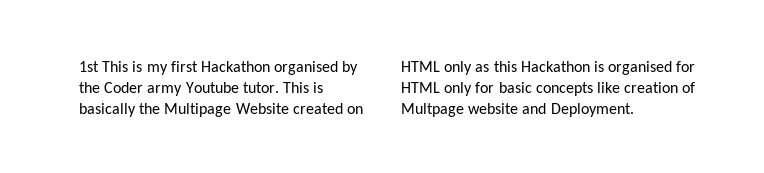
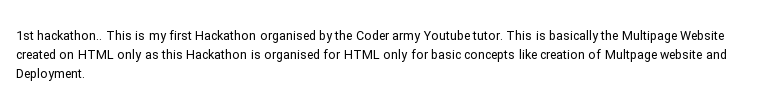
- 1st This is my first Hackathon organised by the Coder army Youtube tutor.
+ 1st hackathon.. This is my first Hackathon organised by the Coder army Youtube tutor.

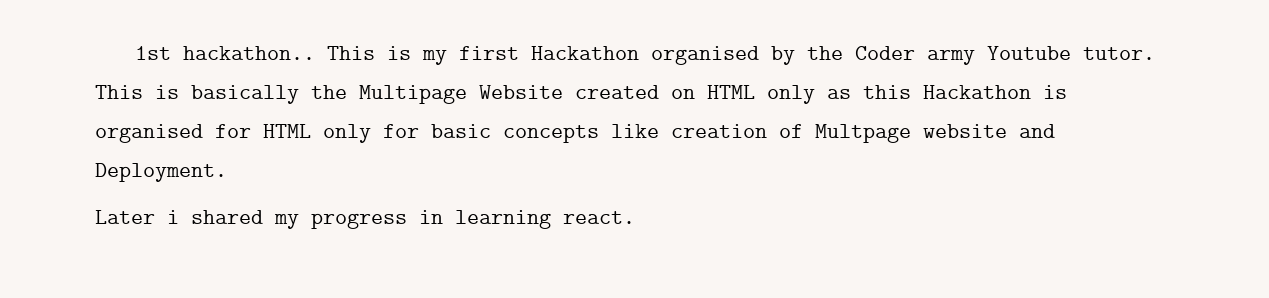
+ Later i shared my progress in learning react.

